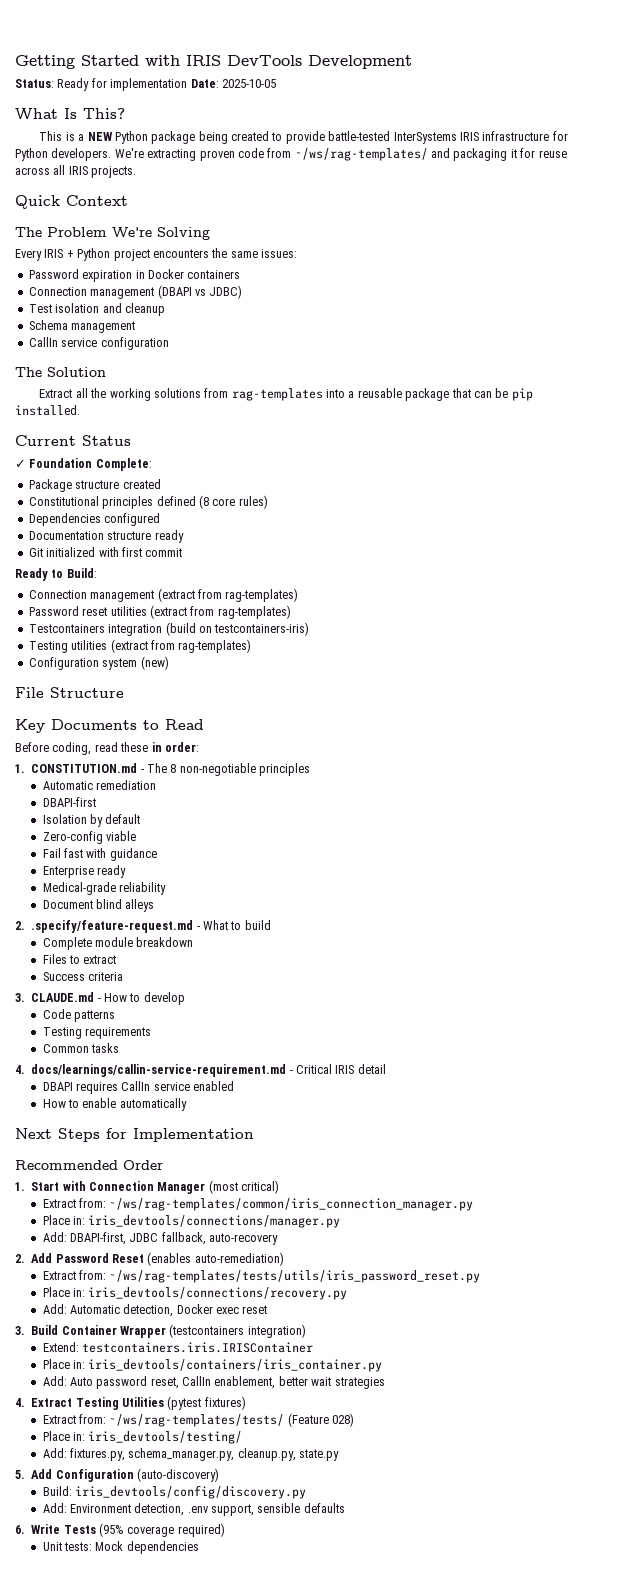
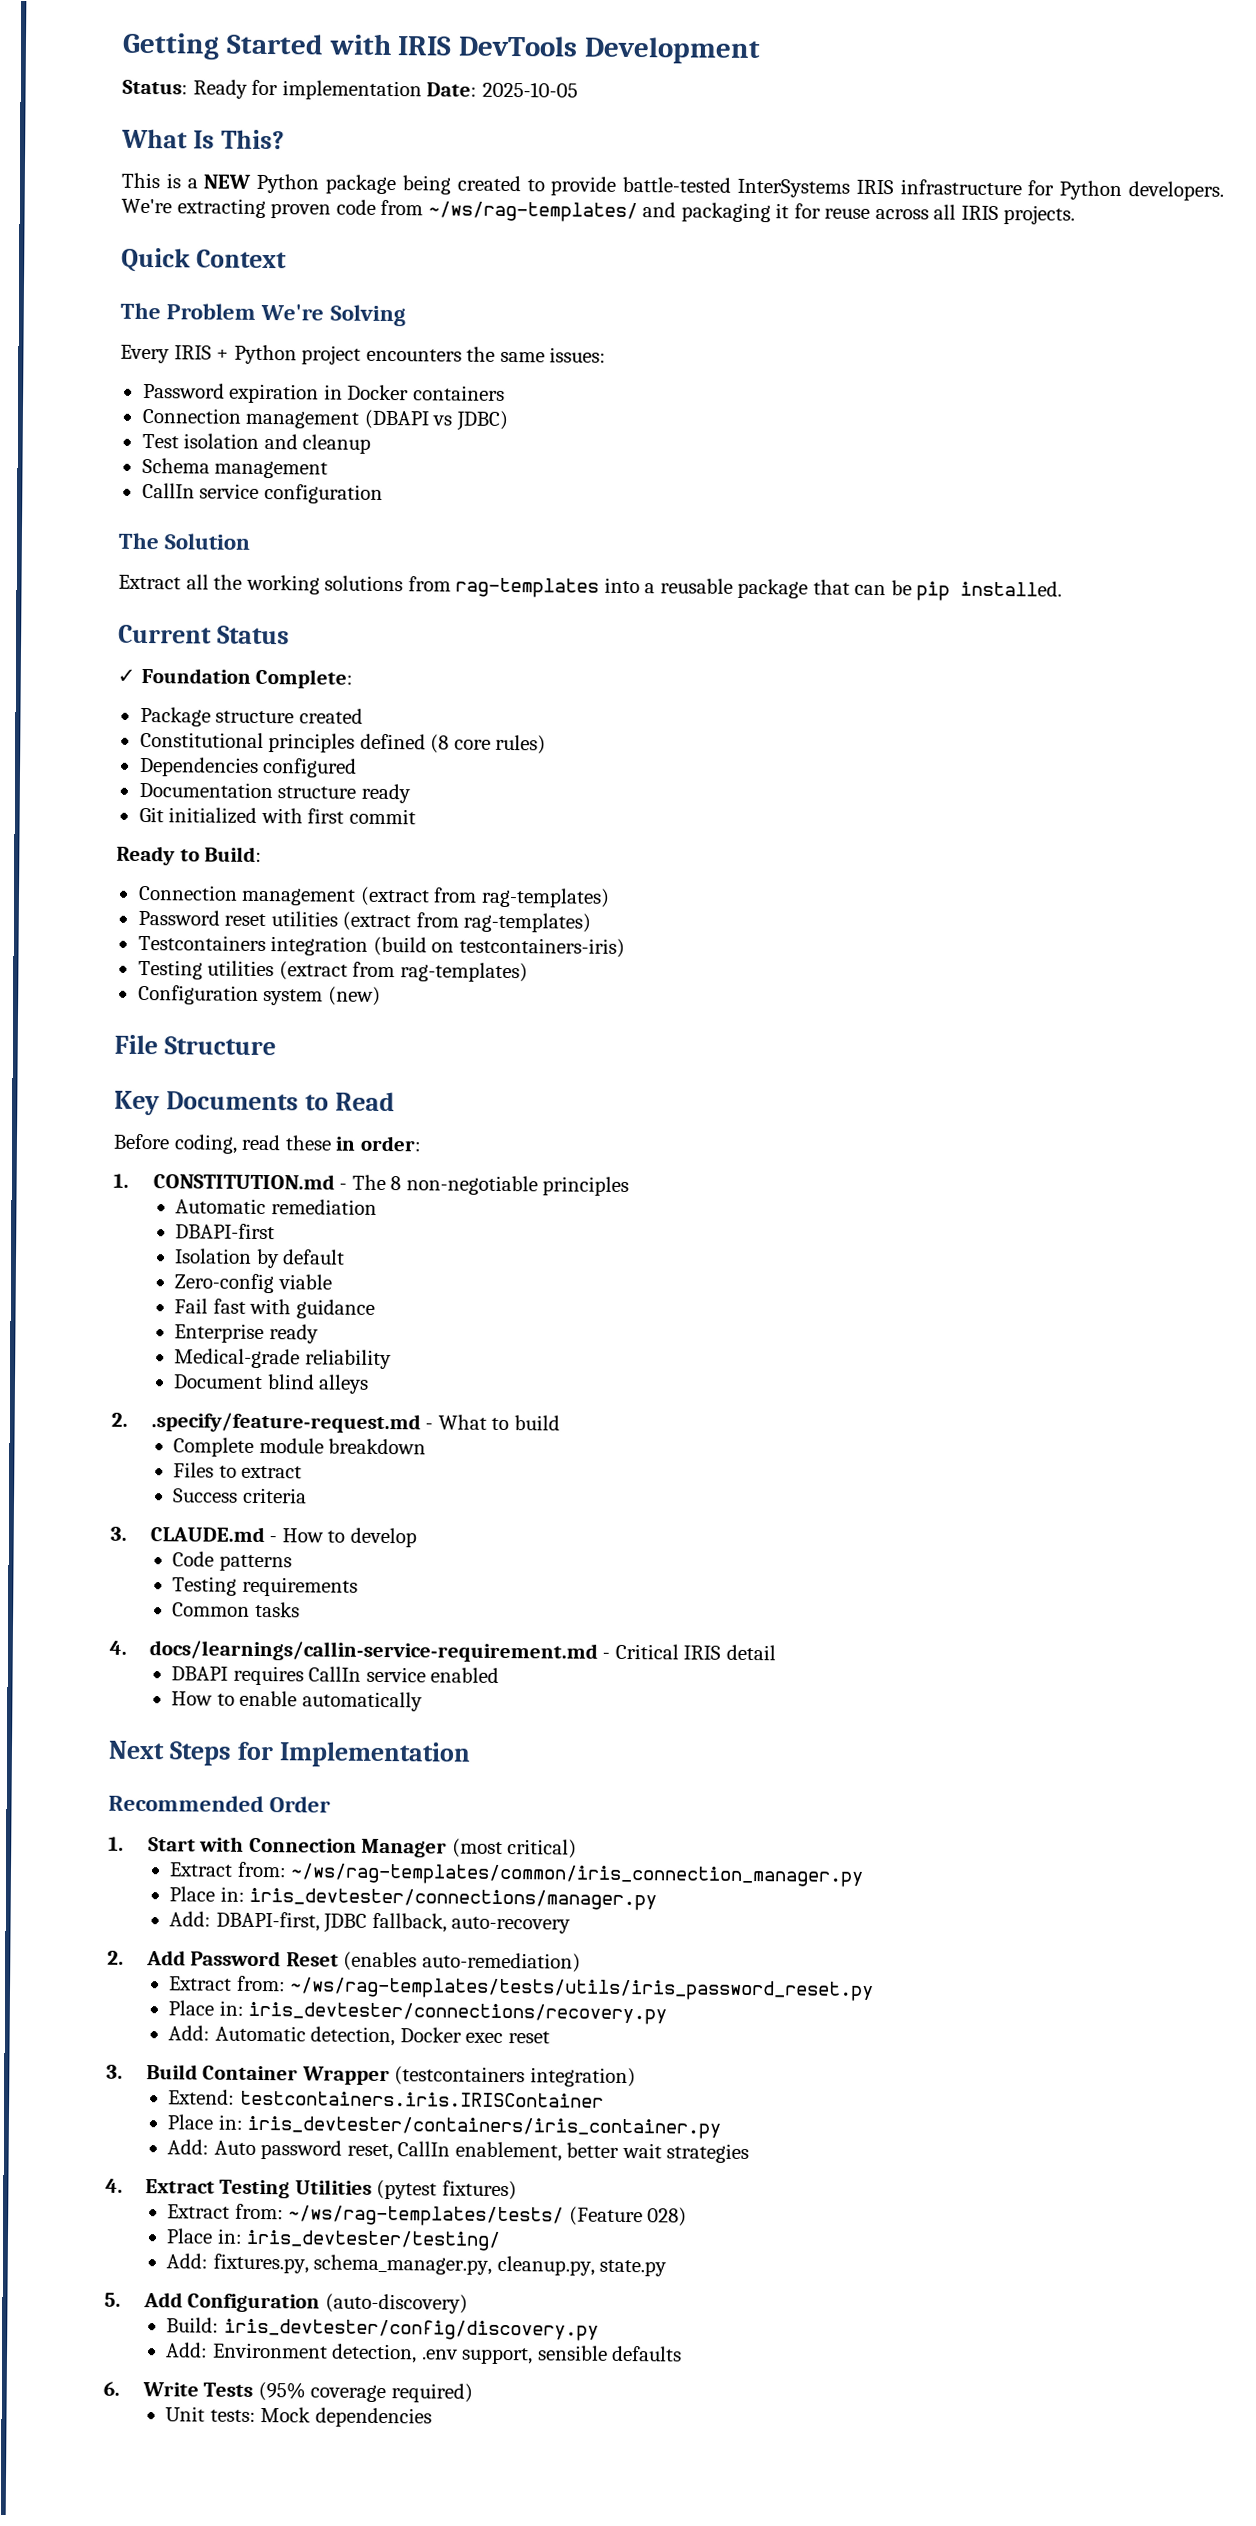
- Place in: iris_devtools/connections/manager.py
+ Place in: iris_devtester/connections/manager.py
- Place in: iris_devtools/connections/recovery.py
+ Place in: iris_devtester/connections/recovery.py
- Place in: iris_devtools/containers/iris_container.py
+ Place in: iris_devtester/containers/iris_container.py
- Place in: iris_devtools/testing/
+ Place in: iris_devtester/testing/
- Build: iris_devtools/config/discovery.py
+ Build: iris_devtester/config/discovery.py

